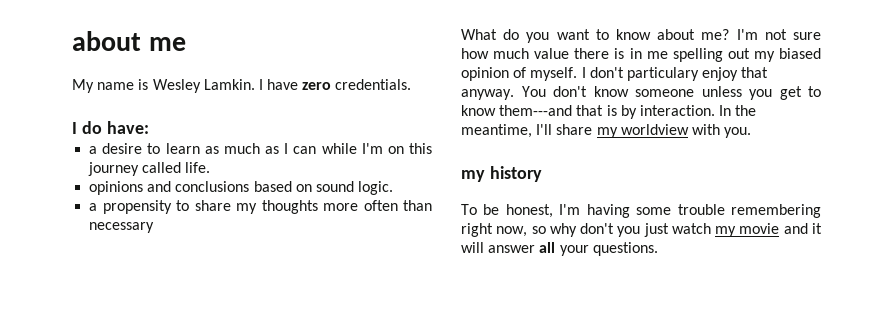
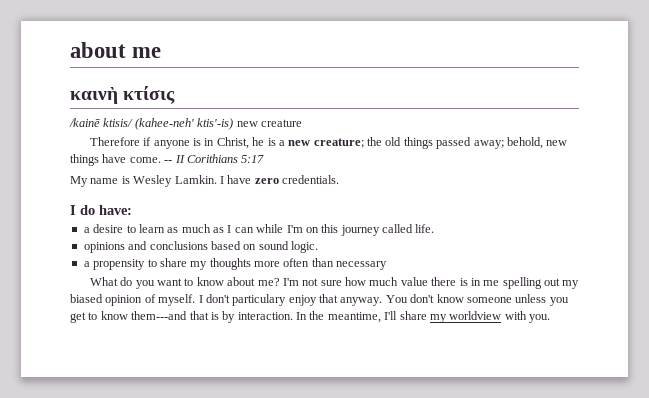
+ καινὴ κτίσις
+ /kainē ktisis/ (kahee-neh' ktis'-is) new creature
+ Therefore if anyone is in Christ, he is a new creature; the old things passed away; behold, new things have come. -- II Corithians 5:17
- my history
- To be honest, I'm having some trouble remembering right now, so why don't you just watch my movie and it will answer all your questions.

